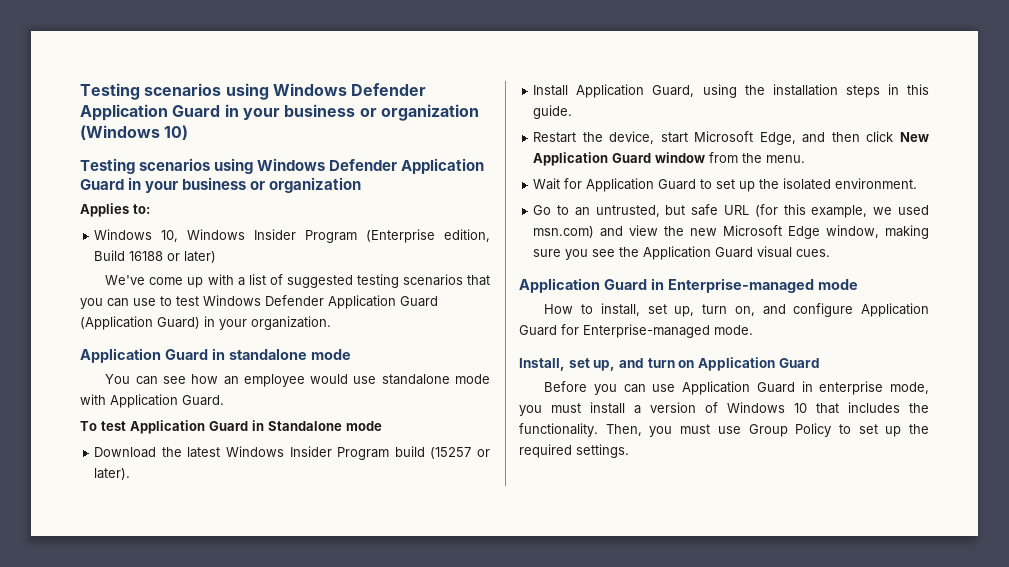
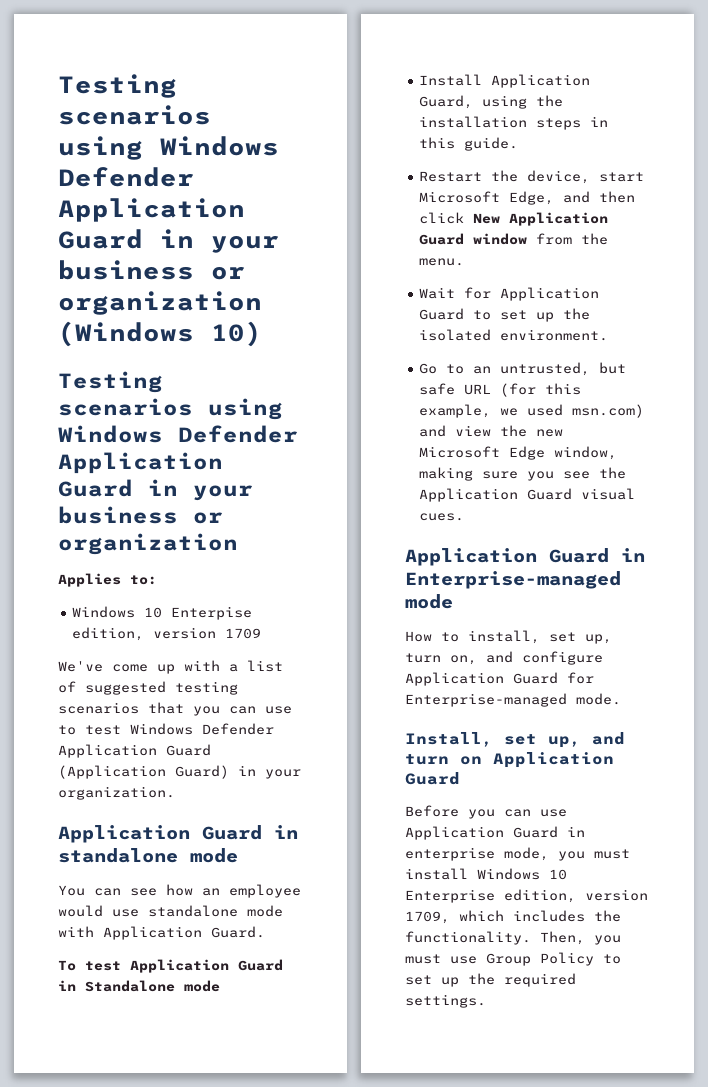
- Windows 10, Windows Insider Program (Enterprise edition, Build 16188 or later)
+ Windows 10 Enterpise edition, version 1709
- Download the latest Windows Insider Program build (15257 or later).
- Before you can use Application Guard in enterprise mode, you must install a version of Windows 10 that includes the functionality.
+ Before you can use Application Guard in enterprise mode, you must install Windows 10 Enterprise edition, version 1709, which includes the functionality.

